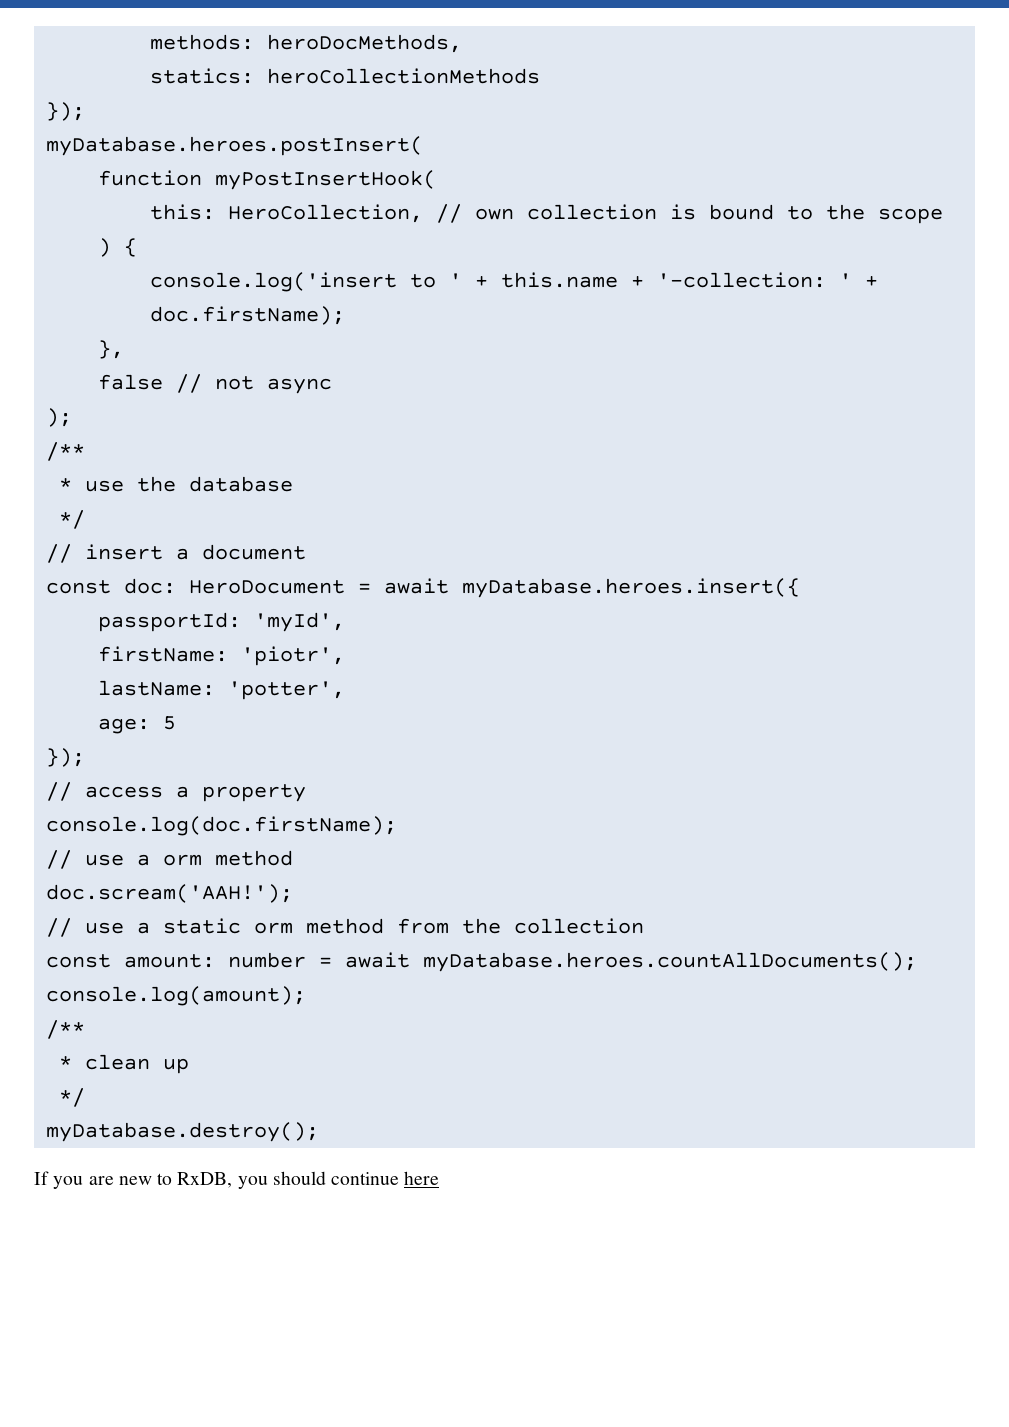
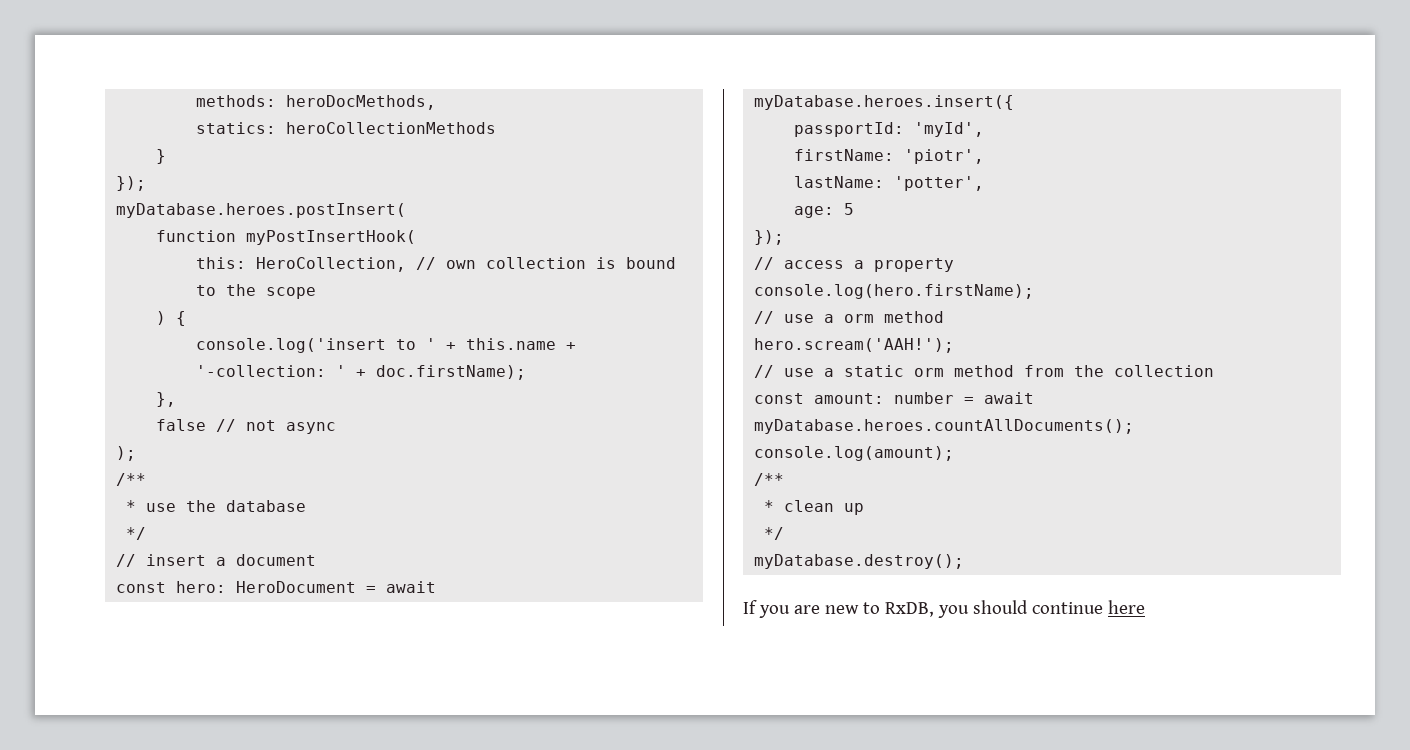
+ }
- const doc: HeroDocument = await myDatabase.heroes.insert({
+ const hero: HeroDocument = await myDatabase.heroes.insert({
- console.log(doc.firstName);
+ console.log(hero.firstName);
- doc.scream('AAH!');
+ hero.scream('AAH!');

